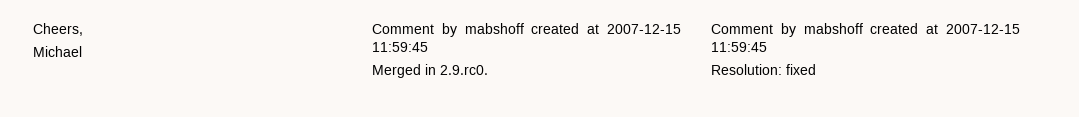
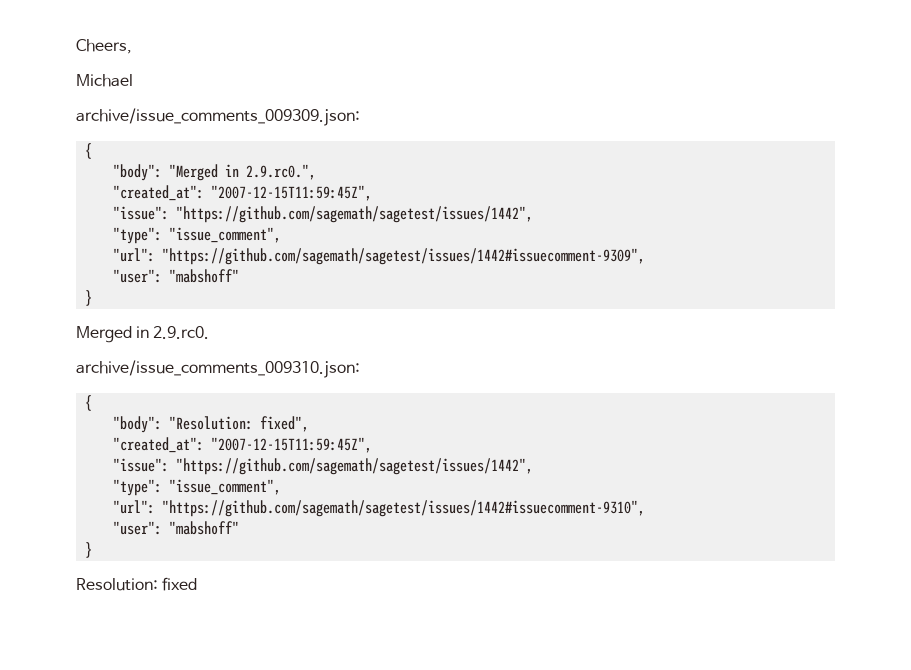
  Michael
- Comment by mabshoff created at 2007-12-15 11:59:45
+ archive/issue_comments_009309.json:
+ {
+ "body": "Merged in 2.9.rc0.",
+ "created_at": "2007-12-15T11:59:45Z",
+ "issue": "https://github.com/sagemath/sagetest/issues/1442",
+ "type": "issue_comment",
+ "url": "https://github.com/sagemath/sagetest/issues/1442#issuecomment-9309",
+ "user": "mabshoff"
+ }
  Merged in 2.9.rc0.
- Comment by mabshoff created at 2007-12-15 11:59:45
+ archive/issue_comments_009310.json:
+ {
+ "body": "Resolution: fixed",
+ "created_at": "2007-12-15T11:59:45Z",
+ "issue": "https://github.com/sagemath/sagetest/issues/1442",
+ "type": "issue_comment",
+ "url": "https://github.com/sagemath/sagetest/issues/1442#issuecomment-9310",
+ "user": "mabshoff"
+ }

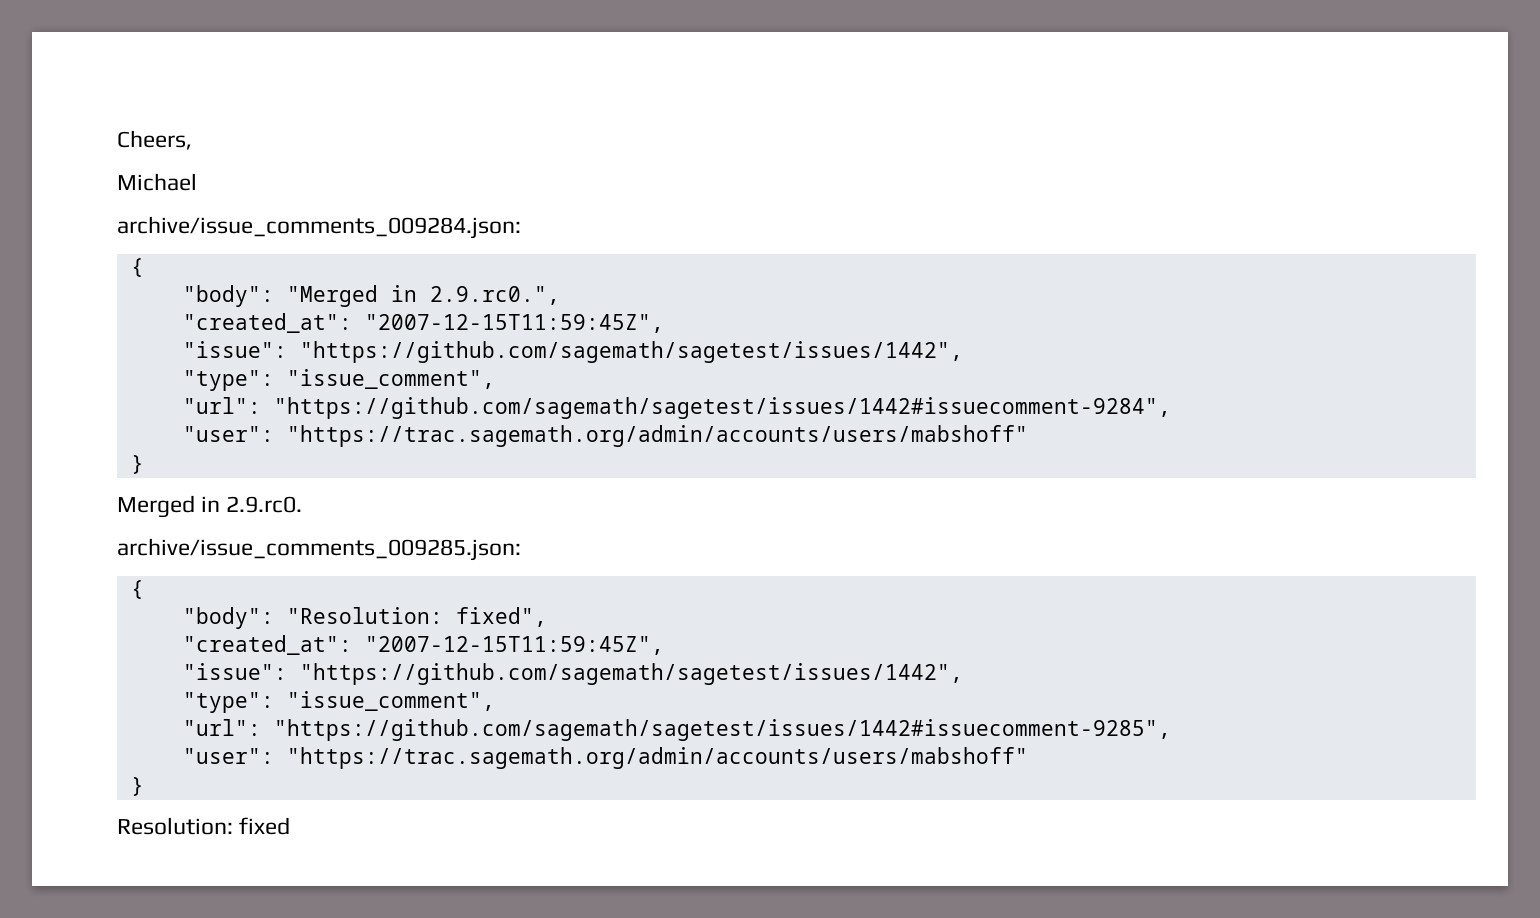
- archive/issue_comments_009309.json:
+ archive/issue_comments_009284.json:
- "url": "https://github.com/sagemath/sagetest/issues/1442#issuecomment-9309",
- "user": "mabshoff"
+ "url": "https://github.com/sagemath/sagetest/issues/1442#issuecomment-9284",
+ "user": "https://trac.sagemath.org/admin/accounts/users/mabshoff"
- archive/issue_comments_009310.json:
+ archive/issue_comments_009285.json:
- "url": "https://github.com/sagemath/sagetest/issues/1442#issuecomment-9310",
- "user": "mabshoff"
+ "url": "https://github.com/sagemath/sagetest/issues/1442#issuecomment-9285",
+ "user": "https://trac.sagemath.org/admin/accounts/users/mabshoff"

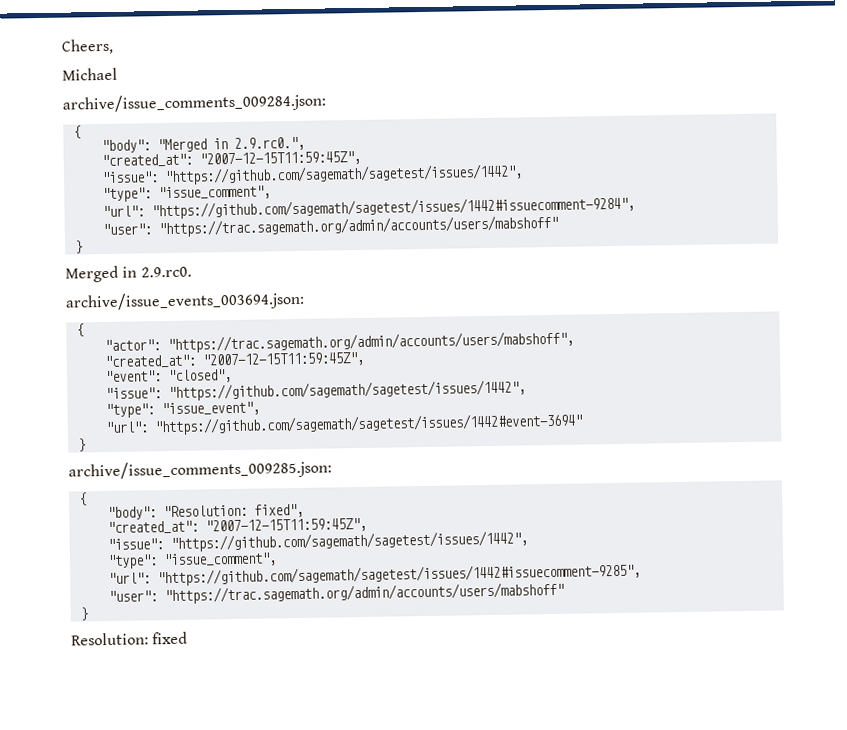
+ archive/issue_events_003694.json:
+ {
+ "actor": "https://trac.sagemath.org/admin/accounts/users/mabshoff",
+ "created_at": "2007-12-15T11:59:45Z",
+ "event": "closed",
+ "issue": "https://github.com/sagemath/sagetest/issues/1442",
+ "type": "issue_event",
+ "url": "https://github.com/sagemath/sagetest/issues/1442#event-3694"
+ }

